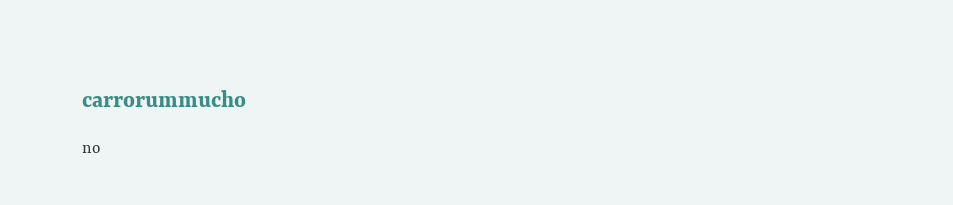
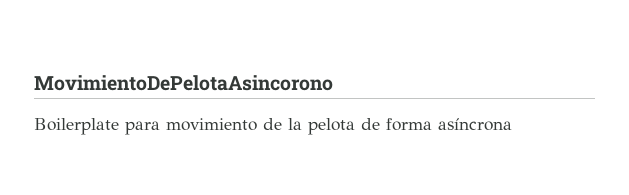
- carrorummucho
- no
+ MovimientoDePelotaAsincorono
+ Boilerplate para movimiento de la pelota de forma asíncrona

